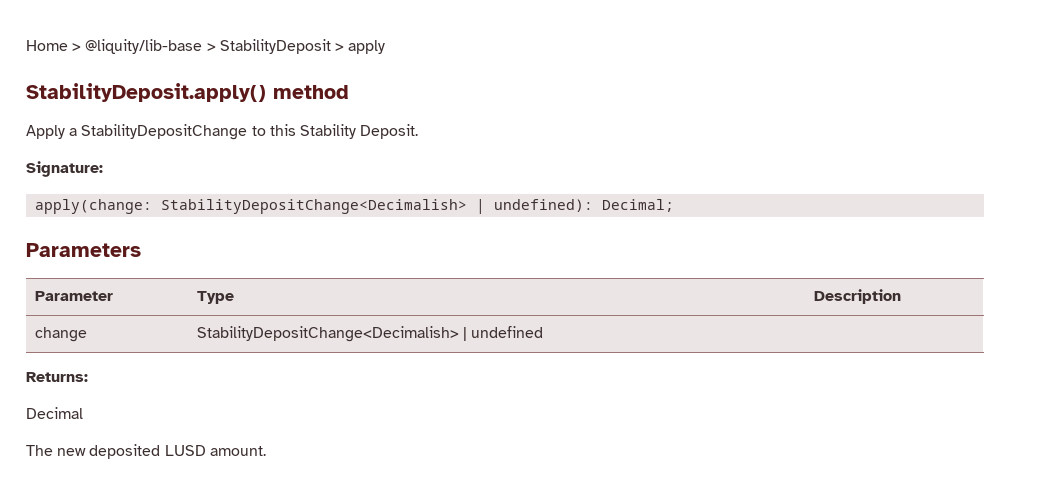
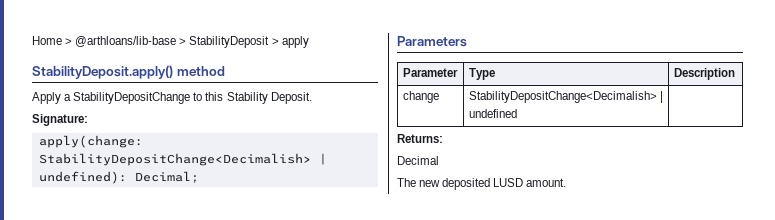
- Home > @liquity/lib-base > StabilityDeposit > apply
+ Home > @arthloans/lib-base > StabilityDeposit > apply

